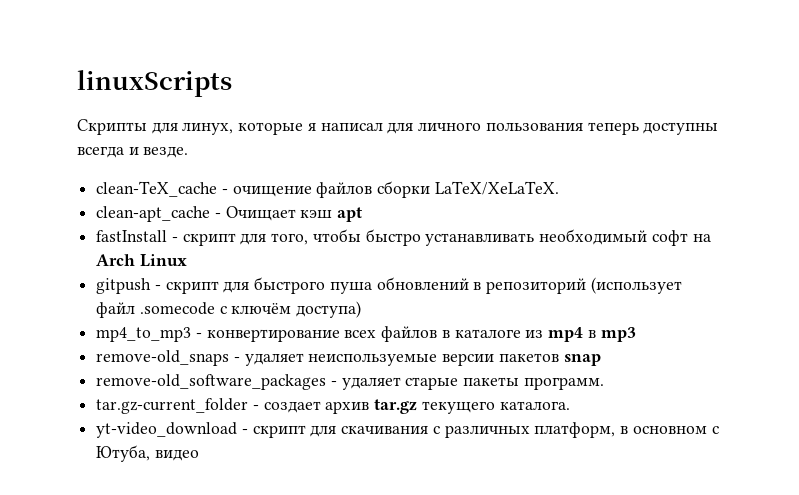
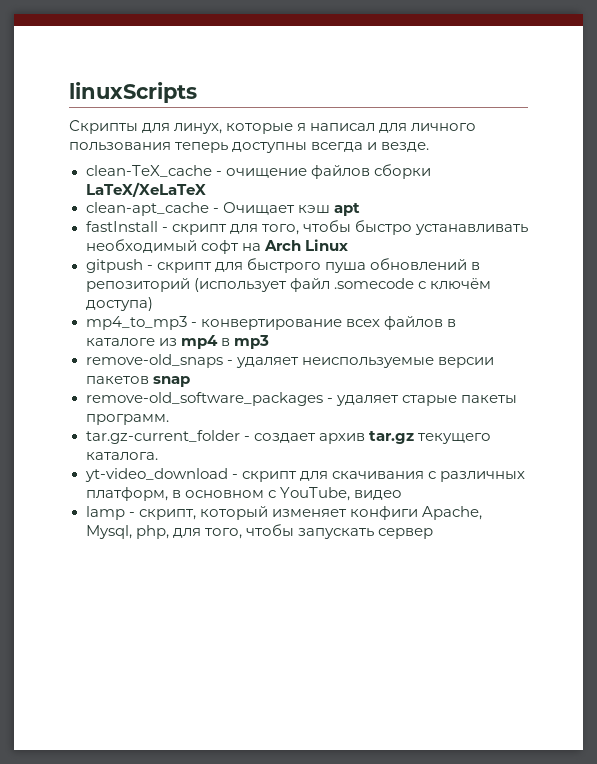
- clean-TeX_cache - очищение файлов сборки LaTeX/XeLaTeX.
+ clean-TeX_cache - очищение файлов сборки LaTeX/XeLaTeX
- yt-video_download - скрипт для скачивания с различных платформ, в основном с Ютуба, видео
+ yt-video_download - скрипт для скачивания с различных платформ, в основном с YouTube, видео
+ lamp - скрипт, который изменяет конфиги Apache, Mysql, php, для того, чтобы запускать сервер

